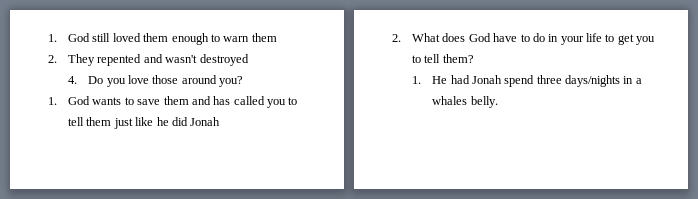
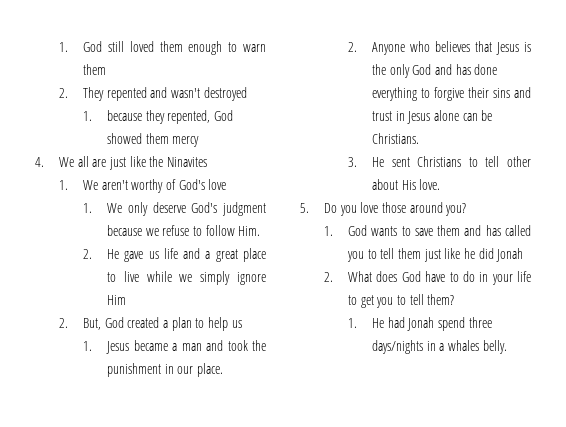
- 4. Do you love those around you?
+ 1. because they repented, God showed them mercy
+ 4. We all are just like the Ninavites
+ 1. We aren't worthy of God's love
+ 1. We only deserve God's judgment because we refuse to follow Him.
+ 2. He gave us life and a great place to live while we simply ignore Him
+ 2. But, God created a plan to help us
+ 1. Jesus became a man and took the punishment in our place.
+ 2. Anyone who believes that Jesus is the only God and has done everything to forgive their sins and trust in Jesus alone can be Christians.
+ 3. He sent Christians to tell other about His love.
+ 5. Do you love those around you?

